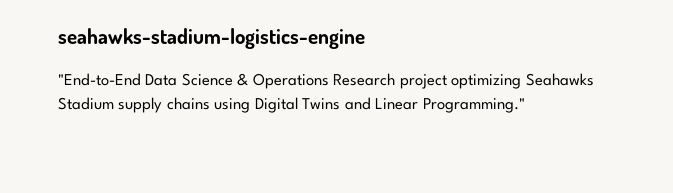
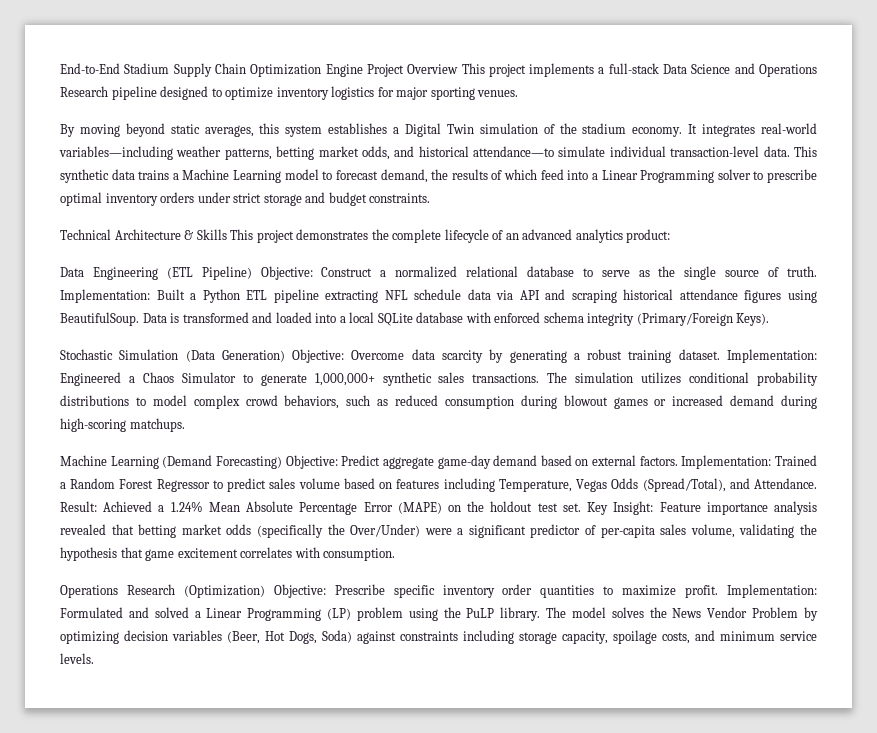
- seahawks-stadium-logistics-engine
- "End-to-End Data Science & Operations Research project optimizing Seahawks Stadium supply chains using Digital Twins and Linear Programming."
+ End-to-End Stadium Supply Chain Optimization Engine Project Overview This project implements a full-stack Data Science and Operations Research pipeline designed to optimize inventory logistics for major sporting venues.
+ By moving beyond static averages, this system establishes a Digital Twin simulation of the stadium economy. It integrates real-world variables—including weather patterns, betting market odds, and historical attendance—to simulate individual transaction-level data. This synthetic data trains a Machine Learning model to forecast demand, the results of which feed into a Linear Programming solver to prescribe optimal inventory orders under strict storage and budget constraints.
+ Technical Architecture & Skills This project demonstrates the complete lifecycle of an advanced analytics product:
+ Data Engineering (ETL Pipeline) Objective: Construct a normalized relational database to serve as the single source of truth. Implementation: Built a Python ETL pipeline extracting NFL schedule data via API and scraping historical attendance figures using BeautifulSoup. Data is transformed and loaded into a local SQLite database with enforced schema integrity (Primary/Foreign Keys).
+ Stochastic Simulation (Data Generation) Objective: Overcome data scarcity by generating a robust training dataset. Implementation: Engineered a Chaos Simulator to generate 1,000,000+ synthetic sales transactions. The simulation utilizes conditional probability distributions to model complex crowd behaviors, such as reduced consumption during blowout games or increased demand during high-scoring matchups.
+ Machine Learning (Demand Forecasting) Objective: Predict aggregate game-day demand based on external factors. Implementation: Trained a Random Forest Regressor to predict sales volume based on features including Temperature, Vegas Odds (Spread/Total), and Attendance. Result: Achieved a 1.24% Mean Absolute Percentage Error (MAPE) on the holdout test set. Key Insight: Feature importance analysis revealed that betting market odds (specifically the Over/Under) were a significant predictor of per-capita sales volume, validating the hypothesis that game excitement correlates with consumption.
+ Operations Research (Optimization) Objective: Prescribe specific inventory order quantities to maximize profit. Implementation: Formulated and solved a Linear Programming (LP) problem using the PuLP library. The model solves the News Vendor Problem by optimizing decision variables (Beer, Hot Dogs, Soda) against constraints including storage capacity, spoilage costs, and minimum service levels.

